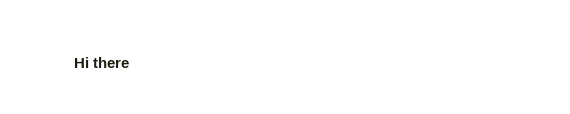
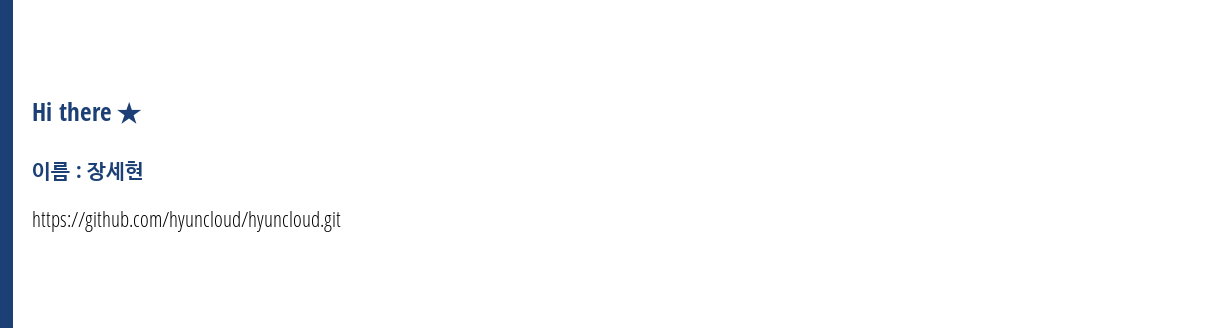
- Hi there
+ Hi there ★
+ 이름 : 장세현
+ https://github.com/hyuncloud/hyuncloud.git

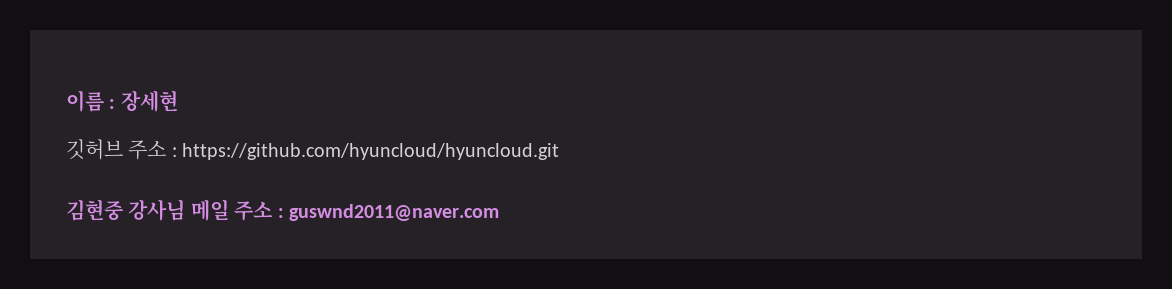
- Hi there ★
- https://github.com/hyuncloud/hyuncloud.git
+ 깃허브 주소 : https://github.com/hyuncloud/hyuncloud.git
+ 김현중 강사님 메일 주소 : guswnd2011@naver.com

